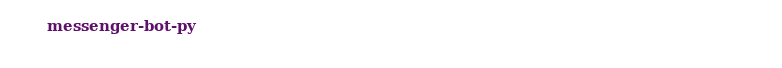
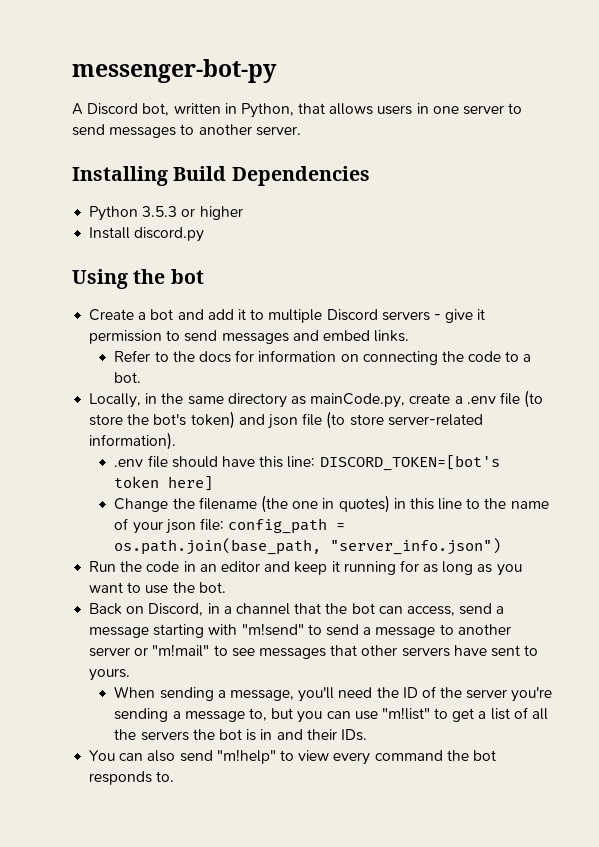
+ A Discord bot, written in Python, that allows users in one server to send messages to another server.
+ Installing Build Dependencies
+ Python 3.5.3 or higher
+ Install discord.py
+ Using the bot
+ Create a bot and add it to multiple Discord servers - give it permission to send messages and embed links.
+ Refer to the docs for information on connecting the code to a bot.
+ Locally, in the same directory as mainCode.py, create a .env file (to store the bot's token) and json file (to store server-related information).
+ .env file should have this line: DISCORD_TOKEN=[bot's token here]
+ Change the filename (the one in quotes) in this line to the name of your json file: config_path = os.path.join(base_path, "server_info.json")
+ Run the code in an editor and keep it running for as long as you want to use the bot.
+ Back on Discord, in a channel that the bot can access, send a message starting with "m!send" to send a message to another server or "m!mail" to see messages that other servers have sent to yours.
+ When sending a message, you'll need the ID of the server you're sending a message to, but you can use "m!list" to get a list of all the servers the bot is in and their IDs.
+ You can also send "m!help" to view every command the bot responds to.

